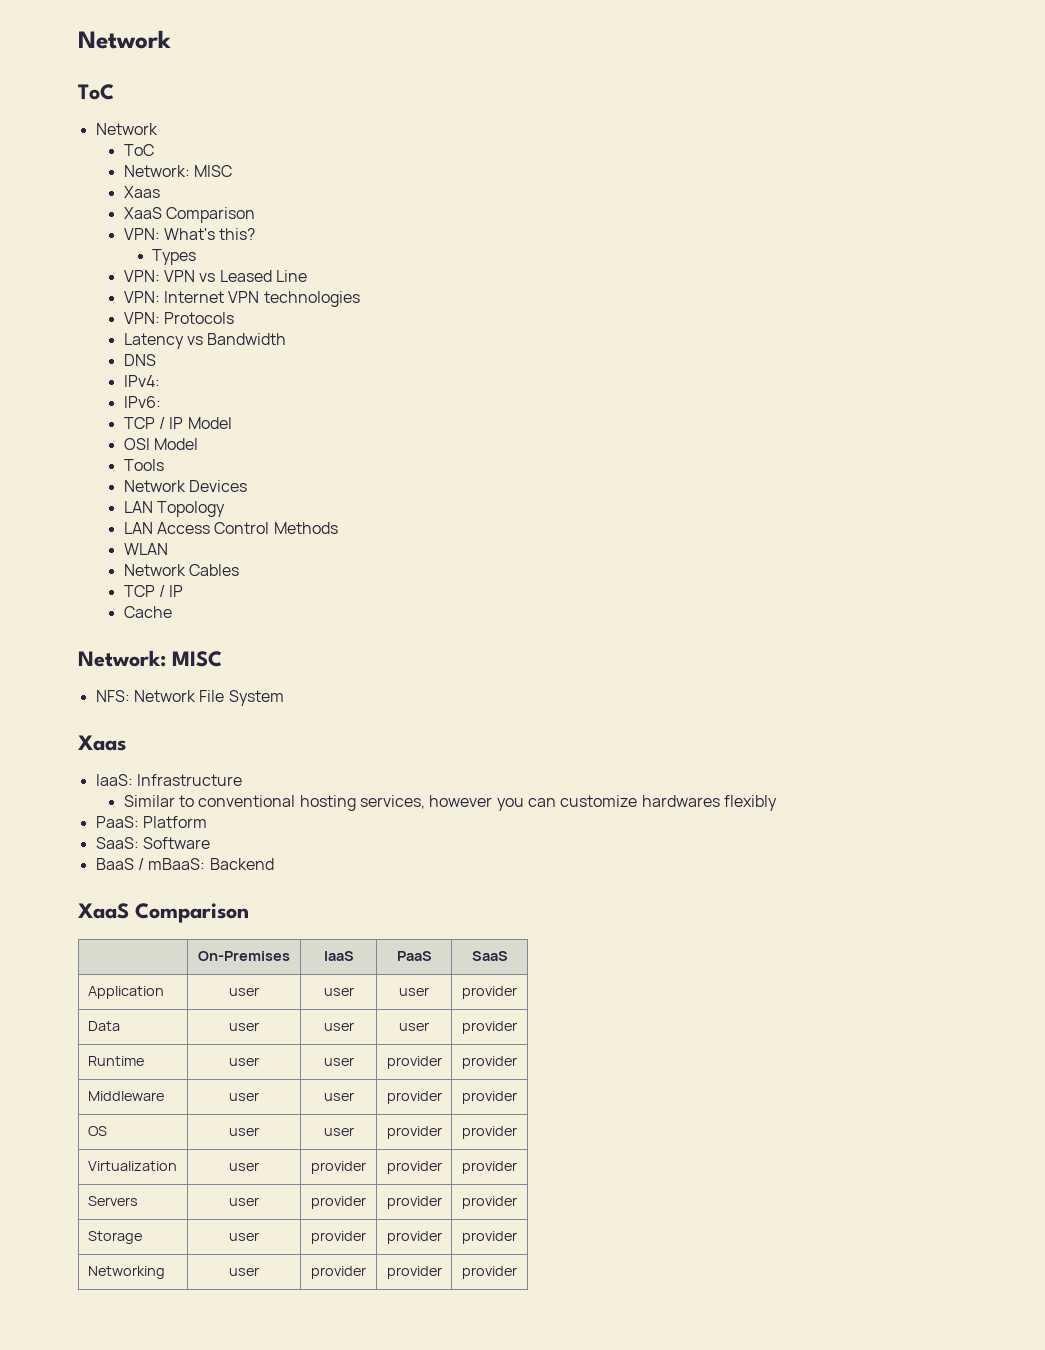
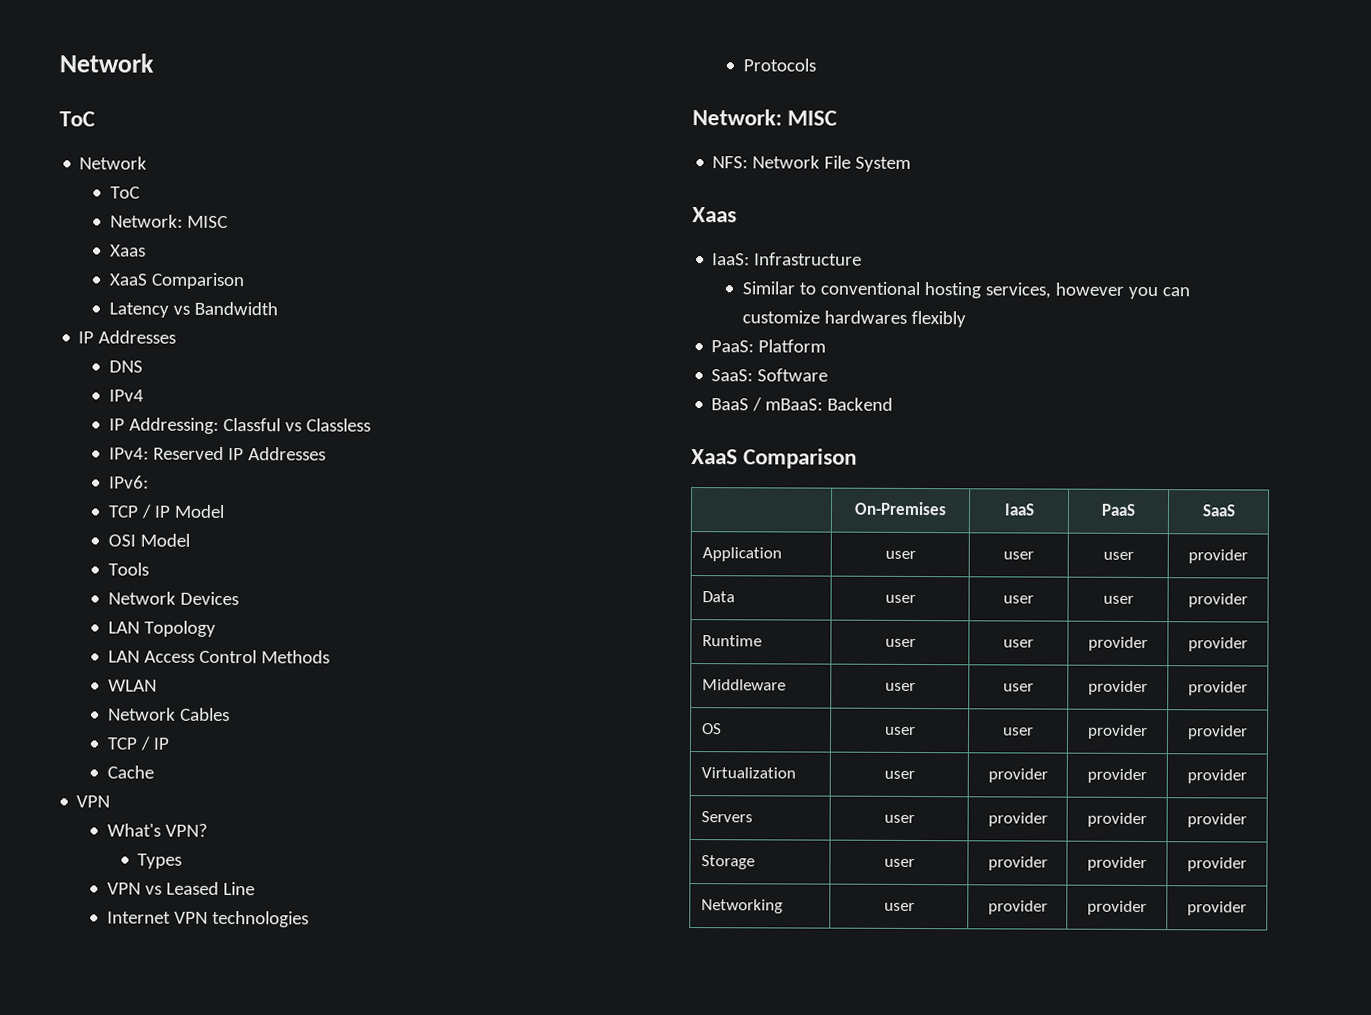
- VPN: What's this?
- Types
- VPN: VPN vs Leased Line
- VPN: Internet VPN technologies
- VPN: Protocols
  Latency vs Bandwidth
+ IP Addresses
- IPv4:
+ IPv4
+ IP Addressing: Classful vs Classless
+ IPv4: Reserved IP Addresses
  Cache
+ VPN
+ What's VPN?
+ Types
+ VPN vs Leased Line
+ Internet VPN technologies
+ Protocols

